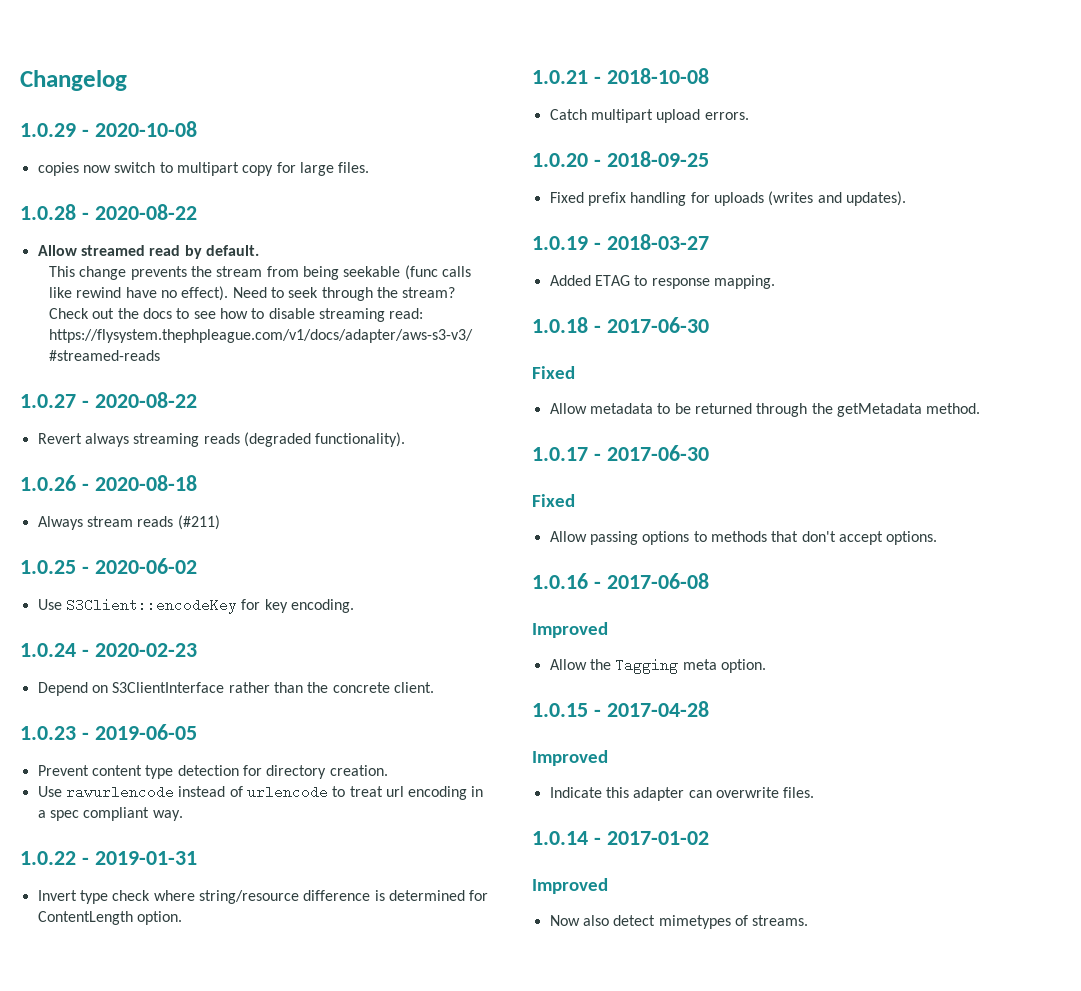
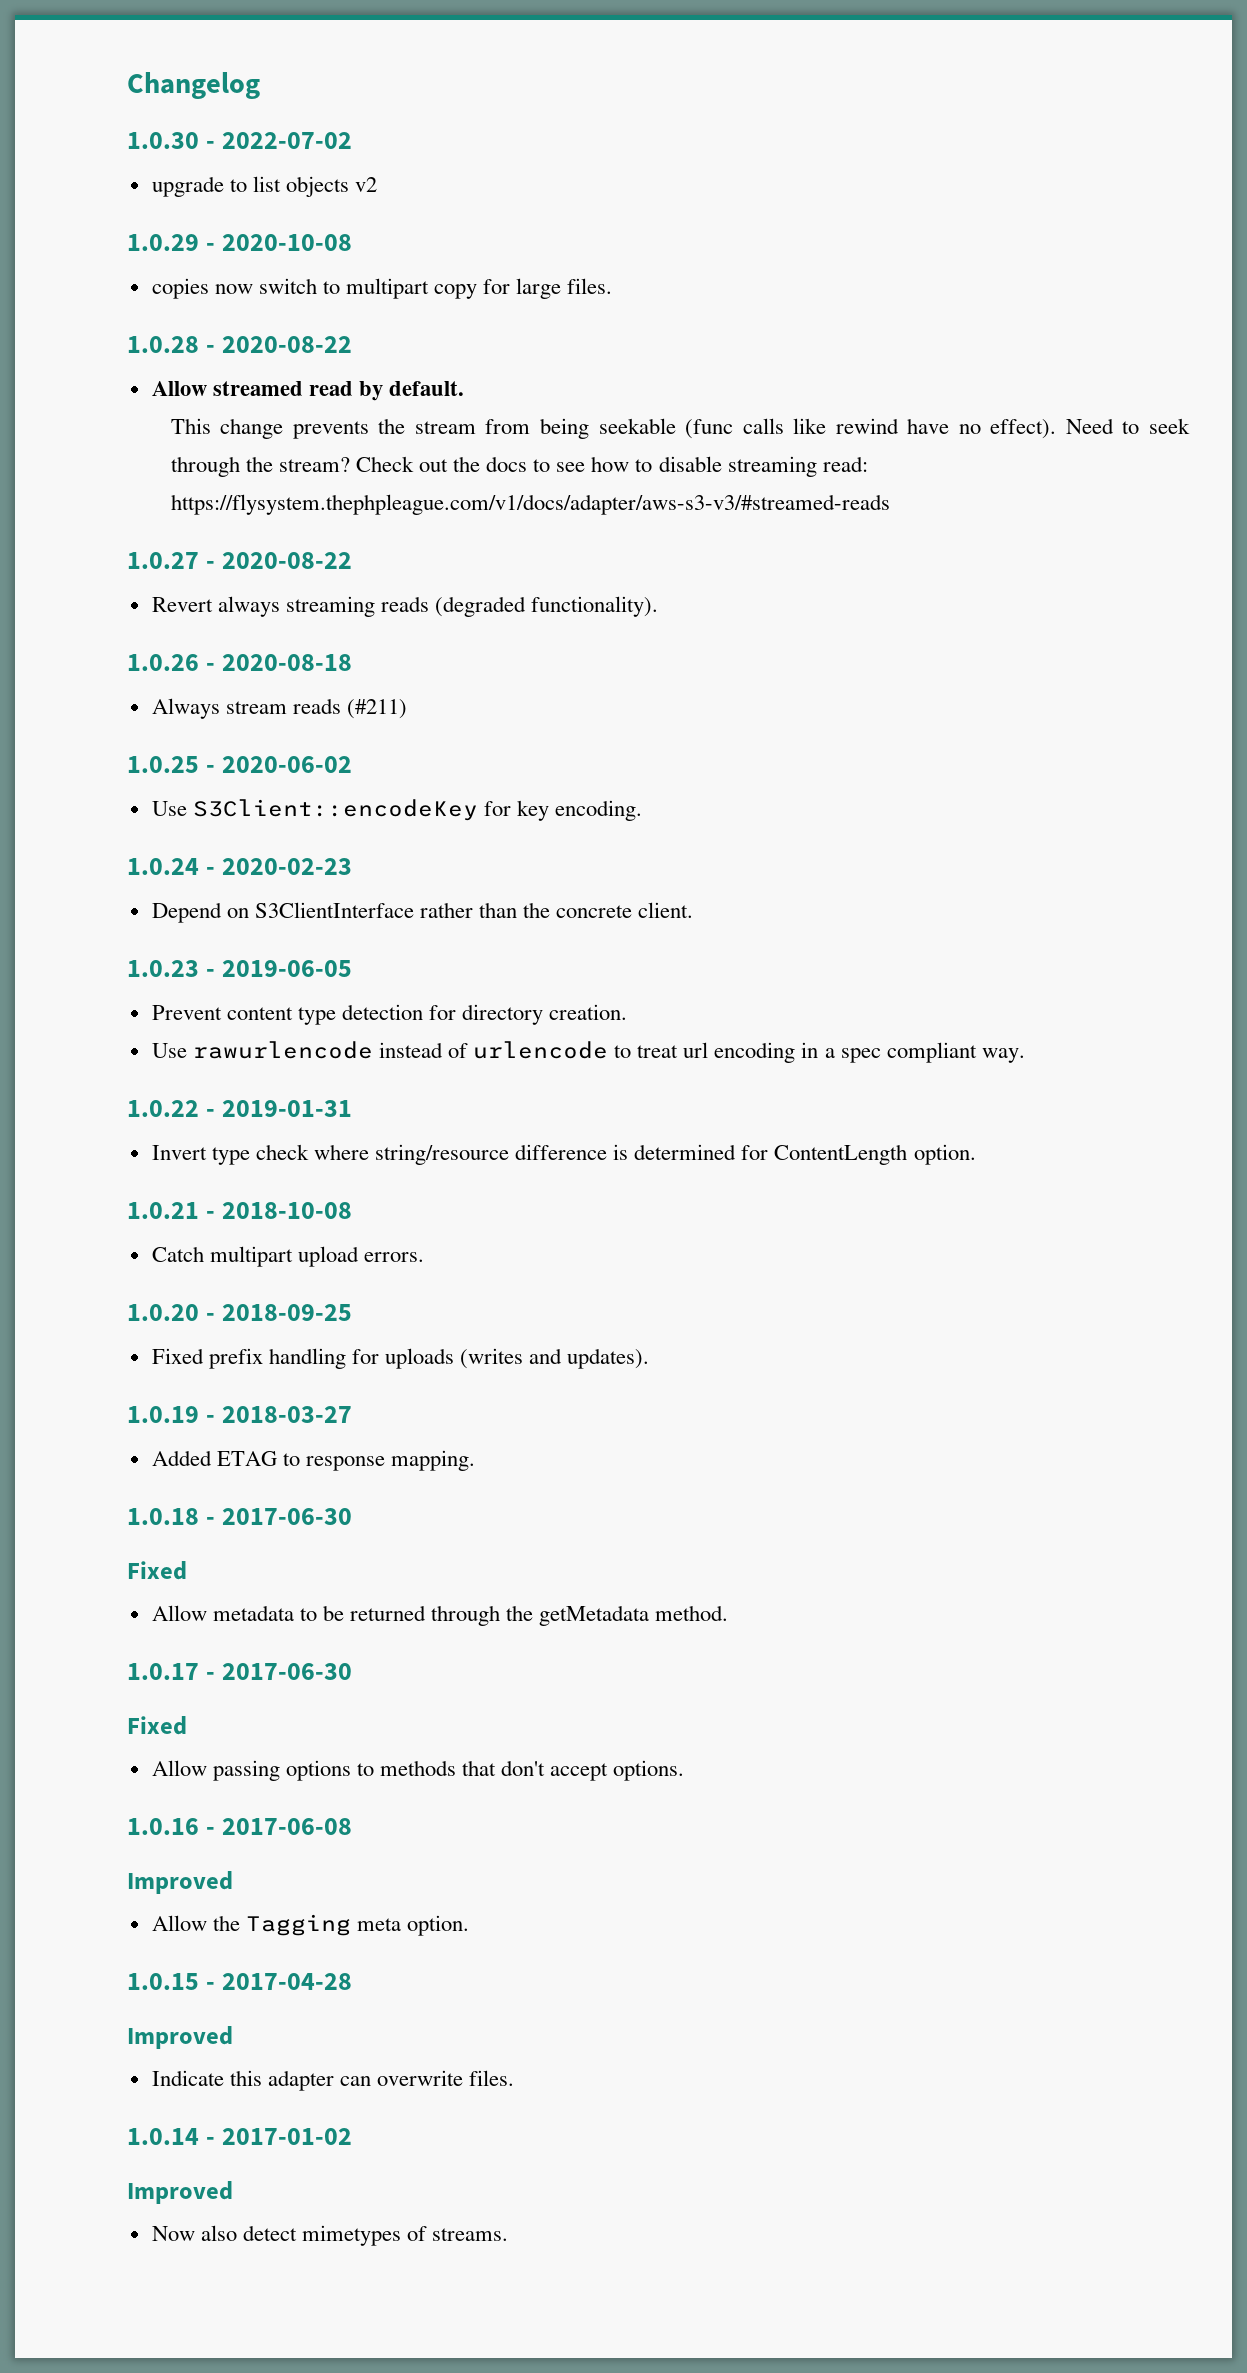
+ 1.0.30 - 2022-07-02
+ upgrade to list objects v2

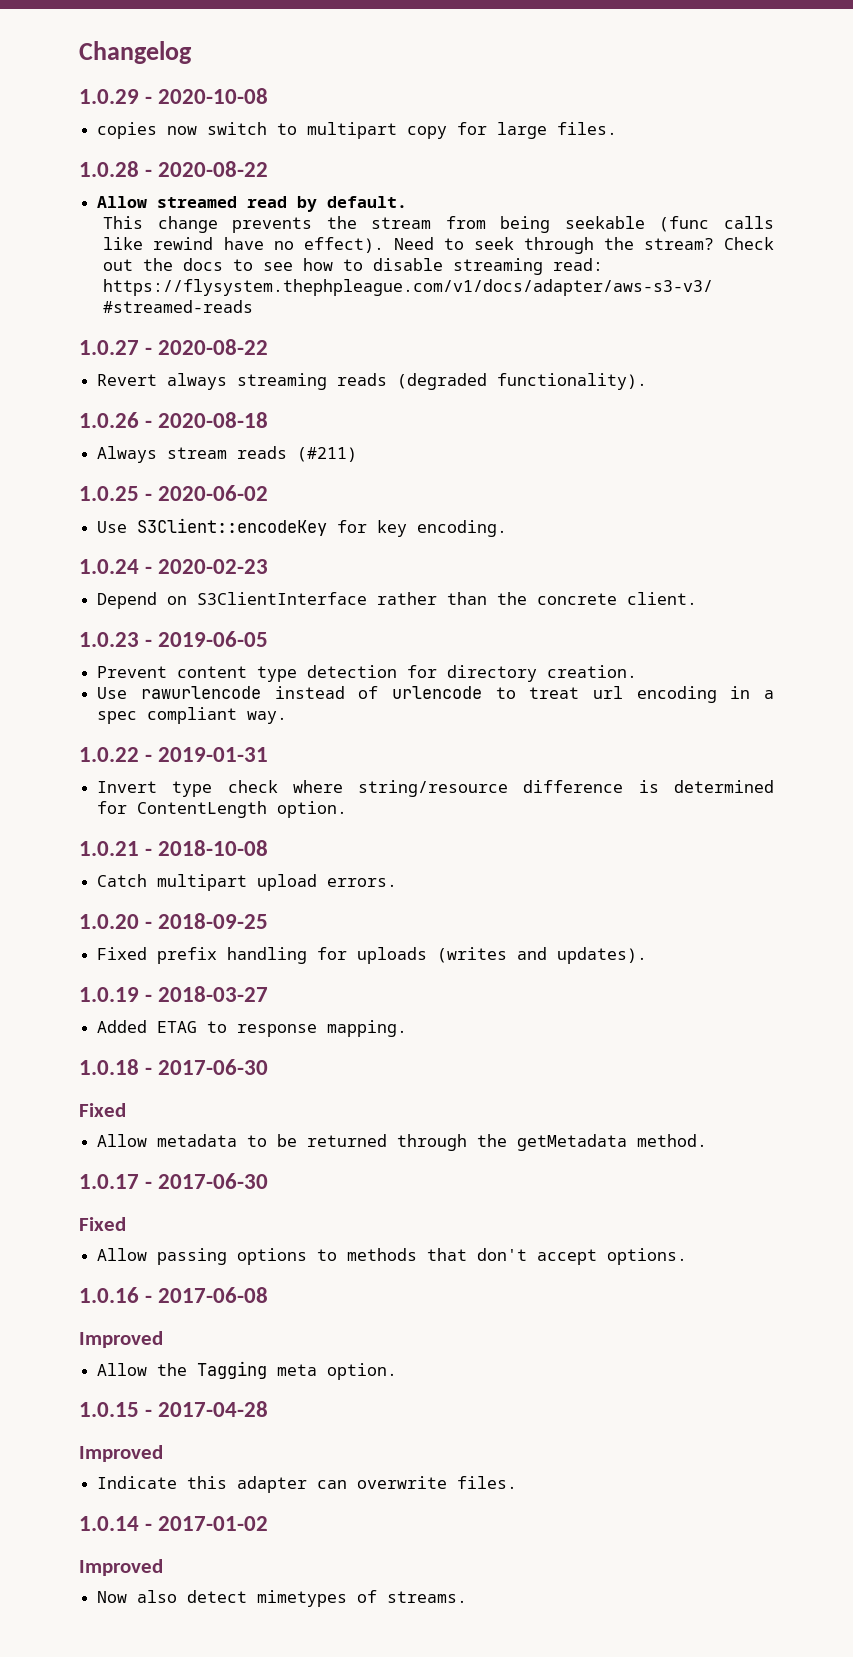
- 1.0.30 - 2022-07-02
- upgrade to list objects v2

